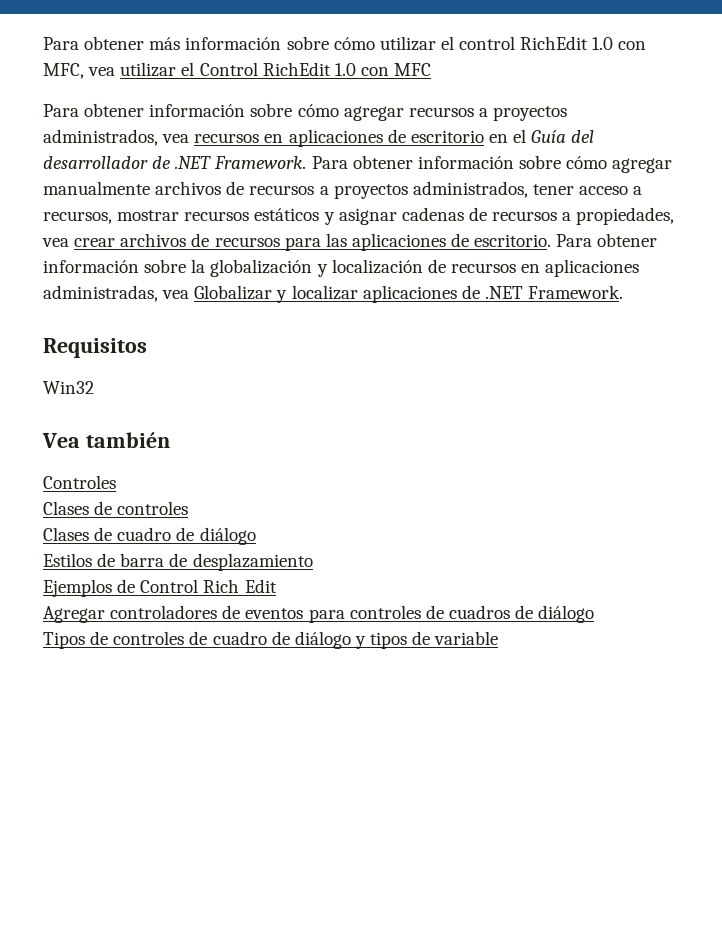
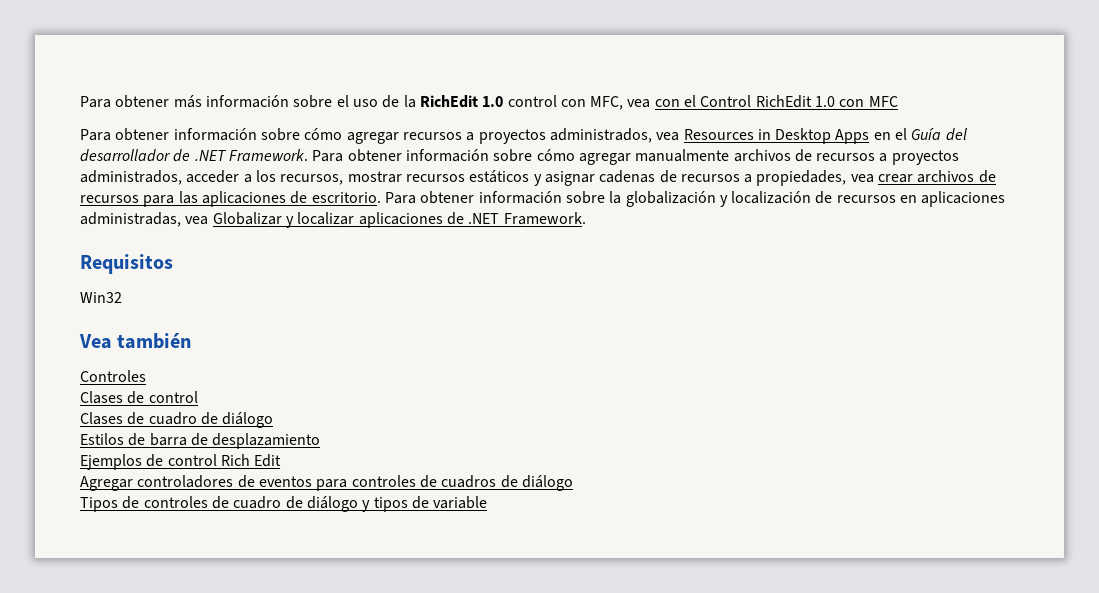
- Para obtener más información sobre cómo utilizar el control RichEdit 1.0 con MFC, vea utilizar el Control RichEdit 1.0 con MFC
+ Para obtener más información sobre el uso de la RichEdit 1.0 control con MFC, vea con el Control RichEdit 1.0 con MFC
- Para obtener información sobre cómo agregar recursos a proyectos administrados, vea recursos en aplicaciones de escritorio en el Guía del desarrollador de .NET Framework.
+ Para obtener información sobre cómo agregar recursos a proyectos administrados, vea Resources in Desktop Apps en el Guía del desarrollador de .NET Framework.
- Para obtener información sobre cómo agregar manualmente archivos de recursos a proyectos administrados, tener acceso a recursos, mostrar recursos estáticos y asignar cadenas de recursos a propiedades, vea crear archivos de recursos para las aplicaciones de escritorio.
+ Para obtener información sobre cómo agregar manualmente archivos de recursos a proyectos administrados, acceder a los recursos, mostrar recursos estáticos y asignar cadenas de recursos a propiedades, vea crear archivos de recursos para las aplicaciones de escritorio.
- Clases de controles
+ Clases de control
- Ejemplos de Control Rich Edit
+ Ejemplos de control Rich Edit

